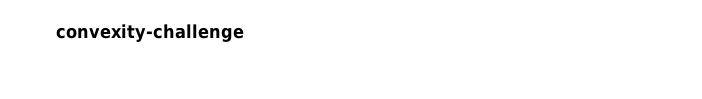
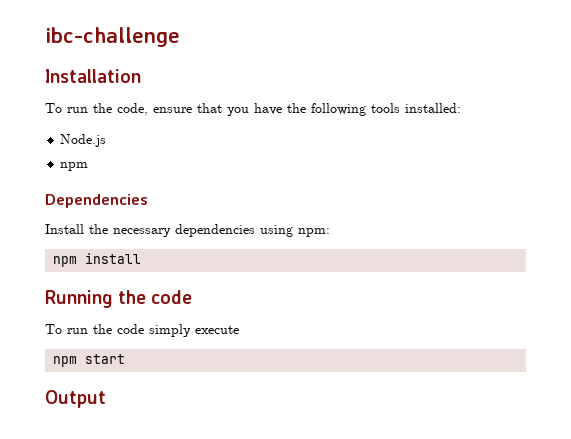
- convexity-challenge
+ ibc-challenge
+ Installation
+ To run the code, ensure that you have the following tools installed:
+ Node.js
+ npm
+ Dependencies
+ Install the necessary dependencies using npm:
+ npm install
+ Running the code
+ To run the code simply execute
+ npm start
+ Output

